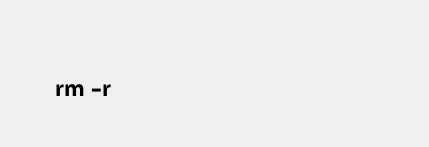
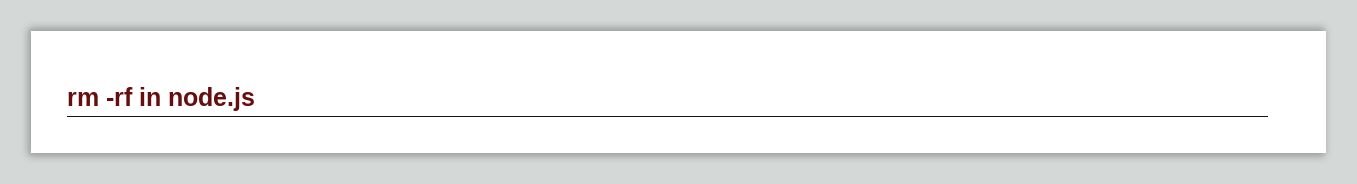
- rm -r
+ rm -rf in node.js

